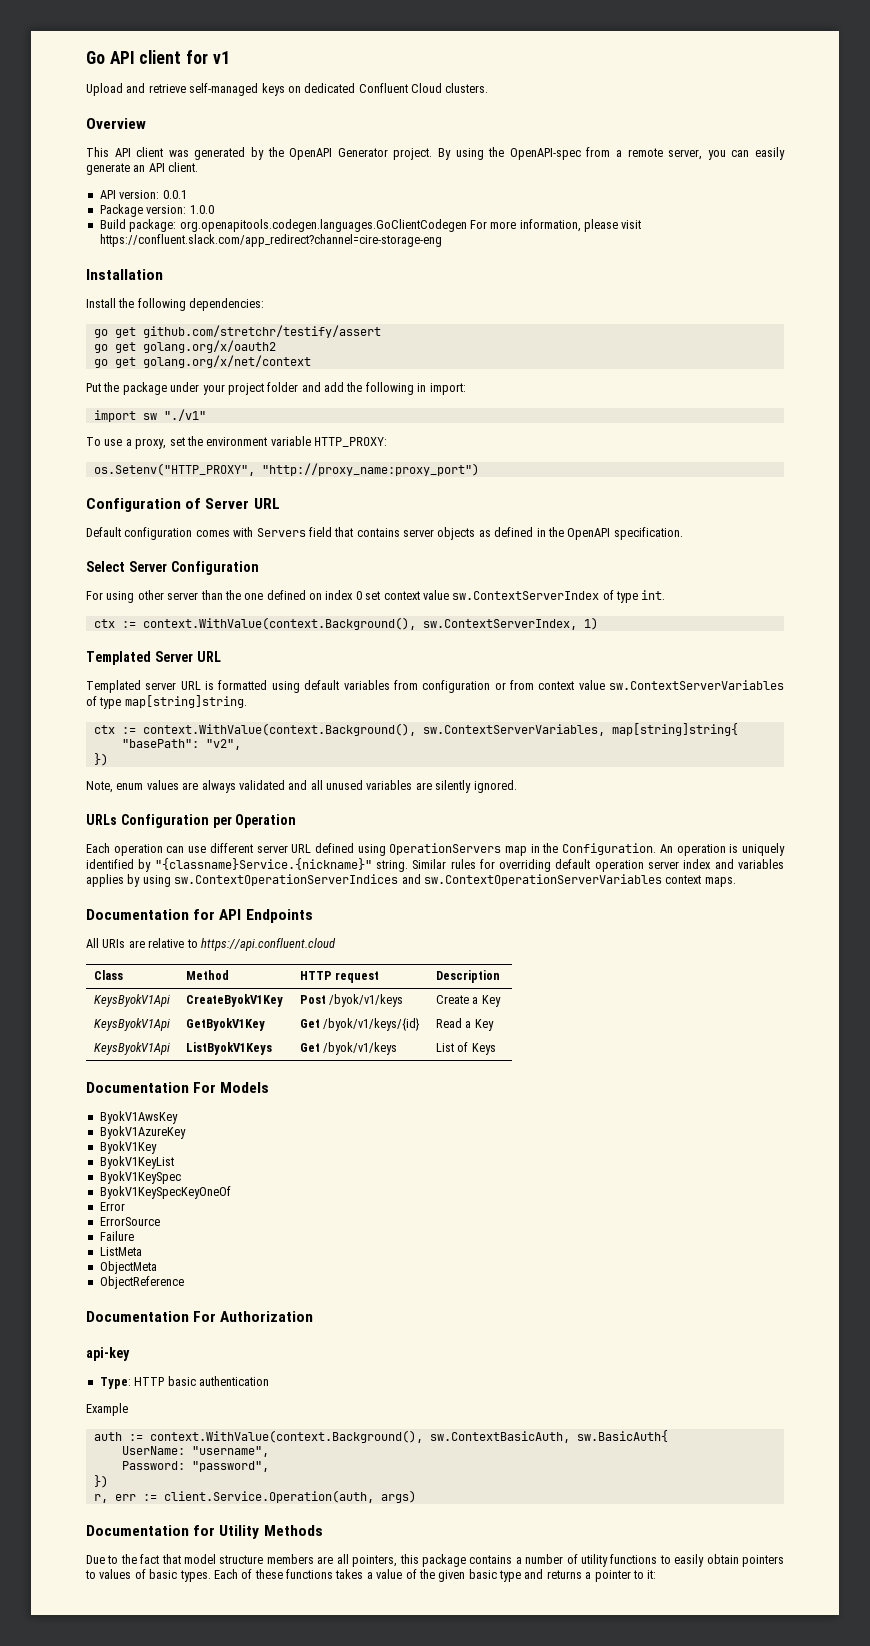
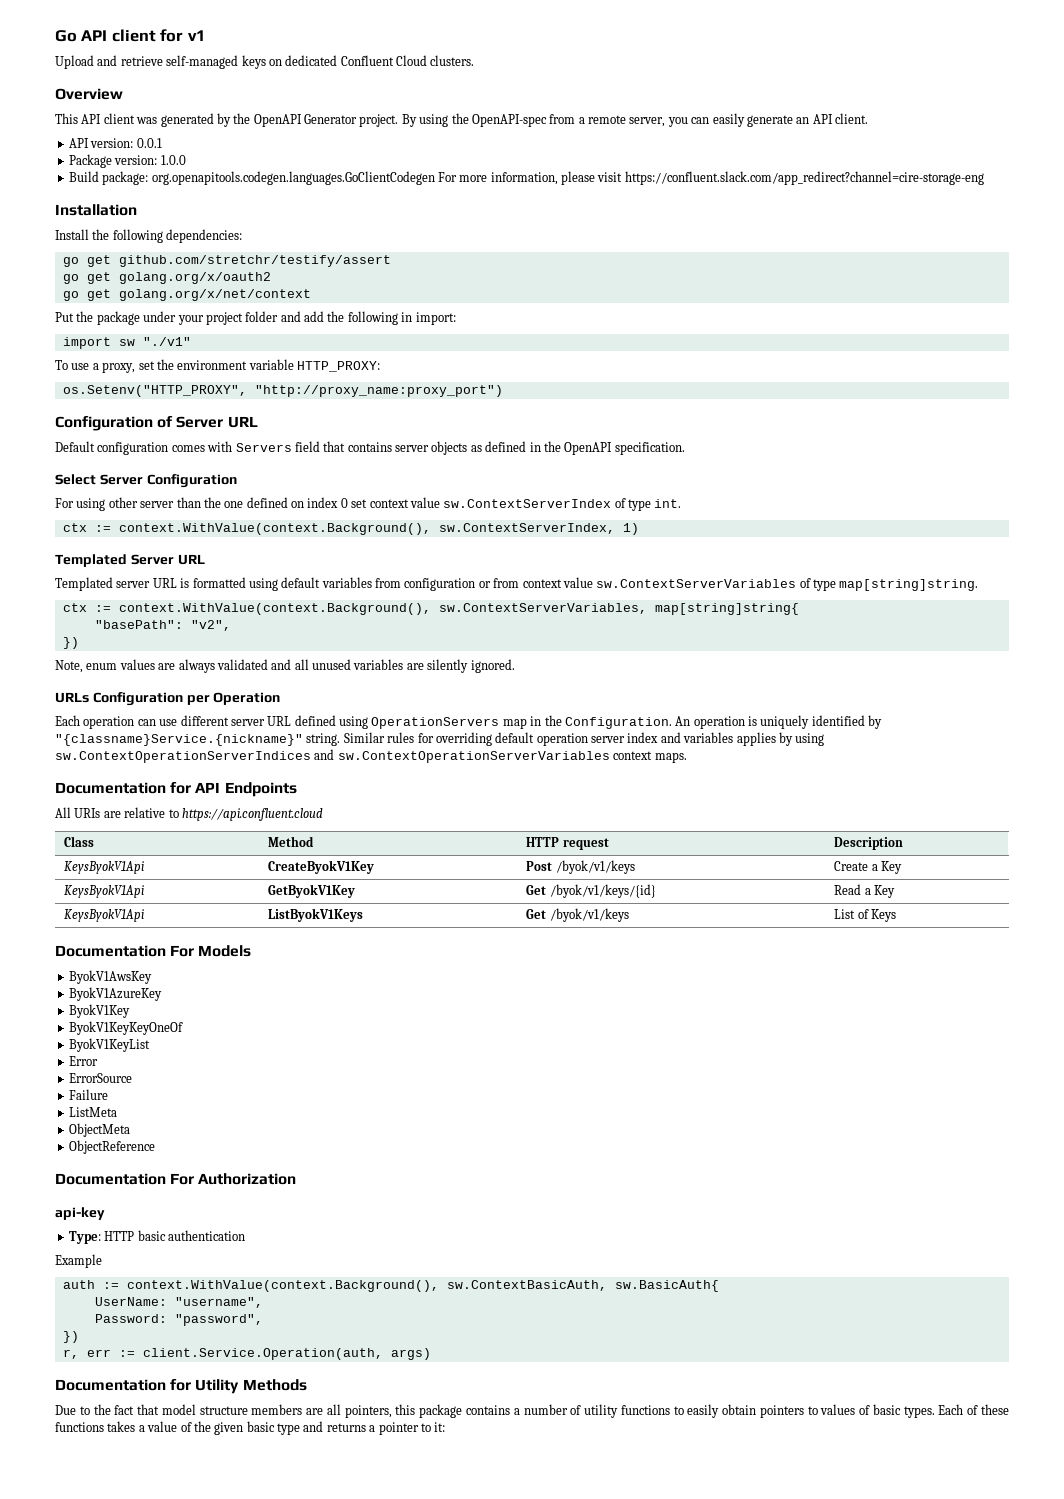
+ ByokV1KeyKeyOneOf
- ByokV1KeySpec
- ByokV1KeySpecKeyOneOf

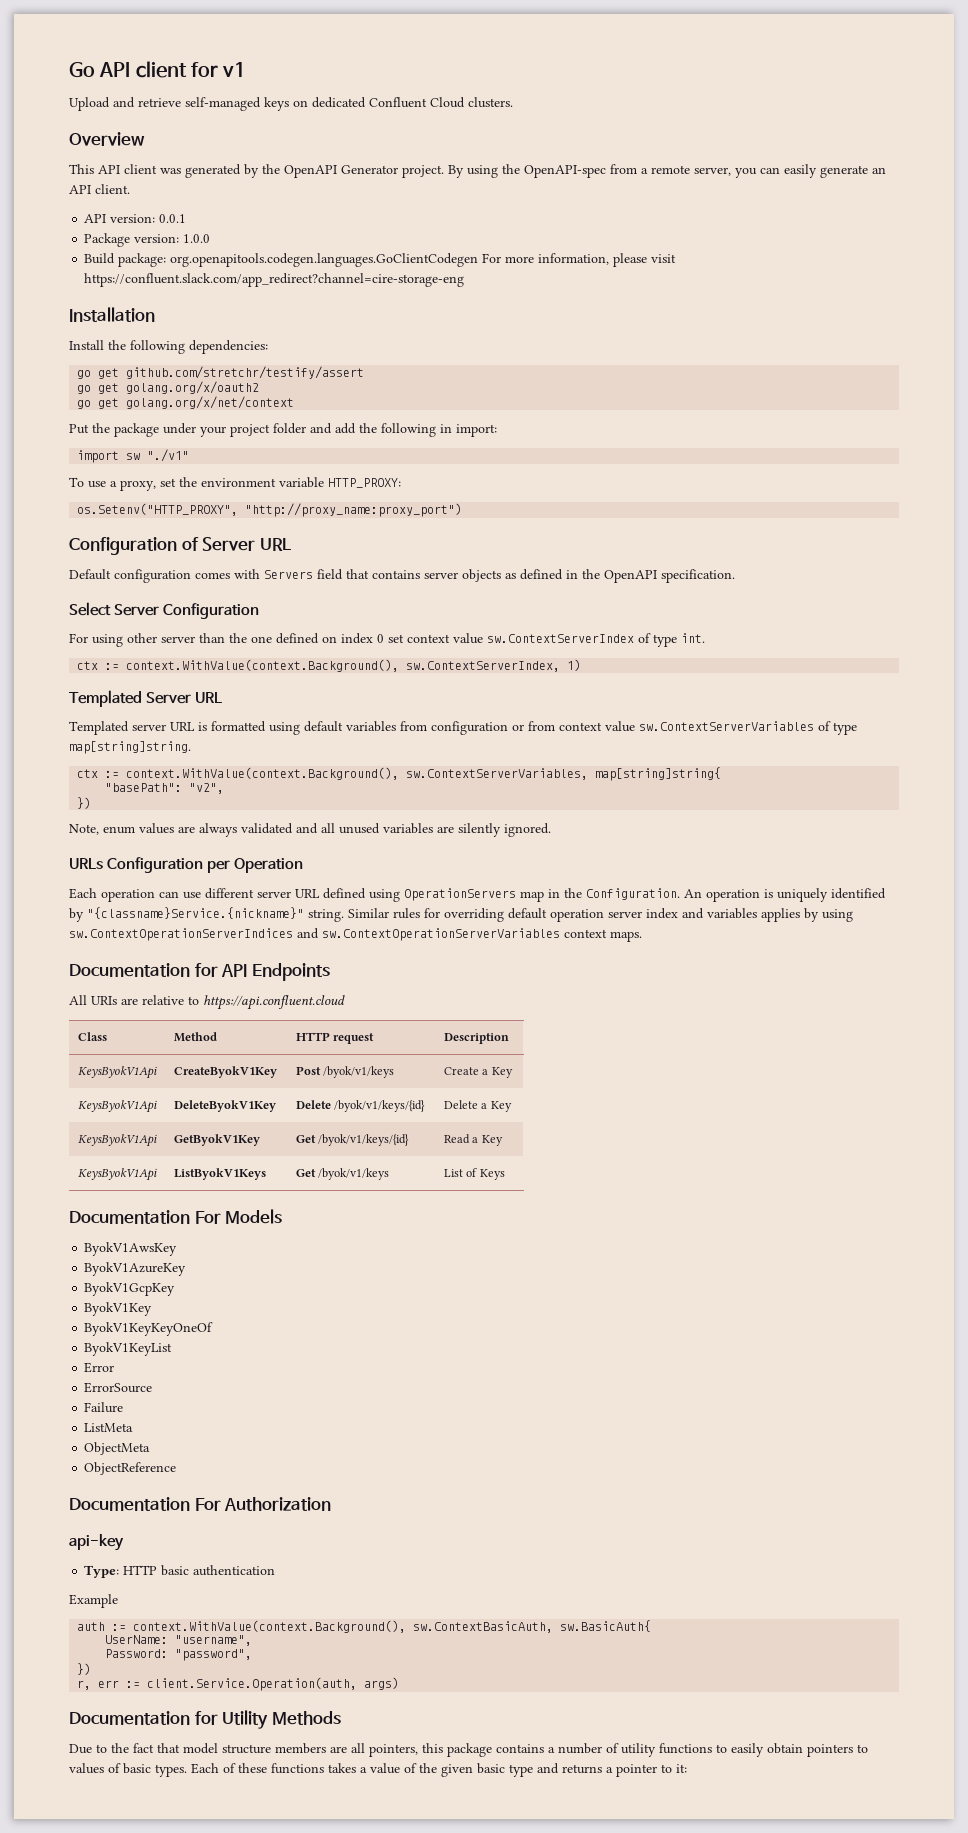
+ KeysByokV1Api | DeleteByokV1Key | Delete /byok/v1/keys/{id} | Delete a Key
+ ByokV1GcpKey

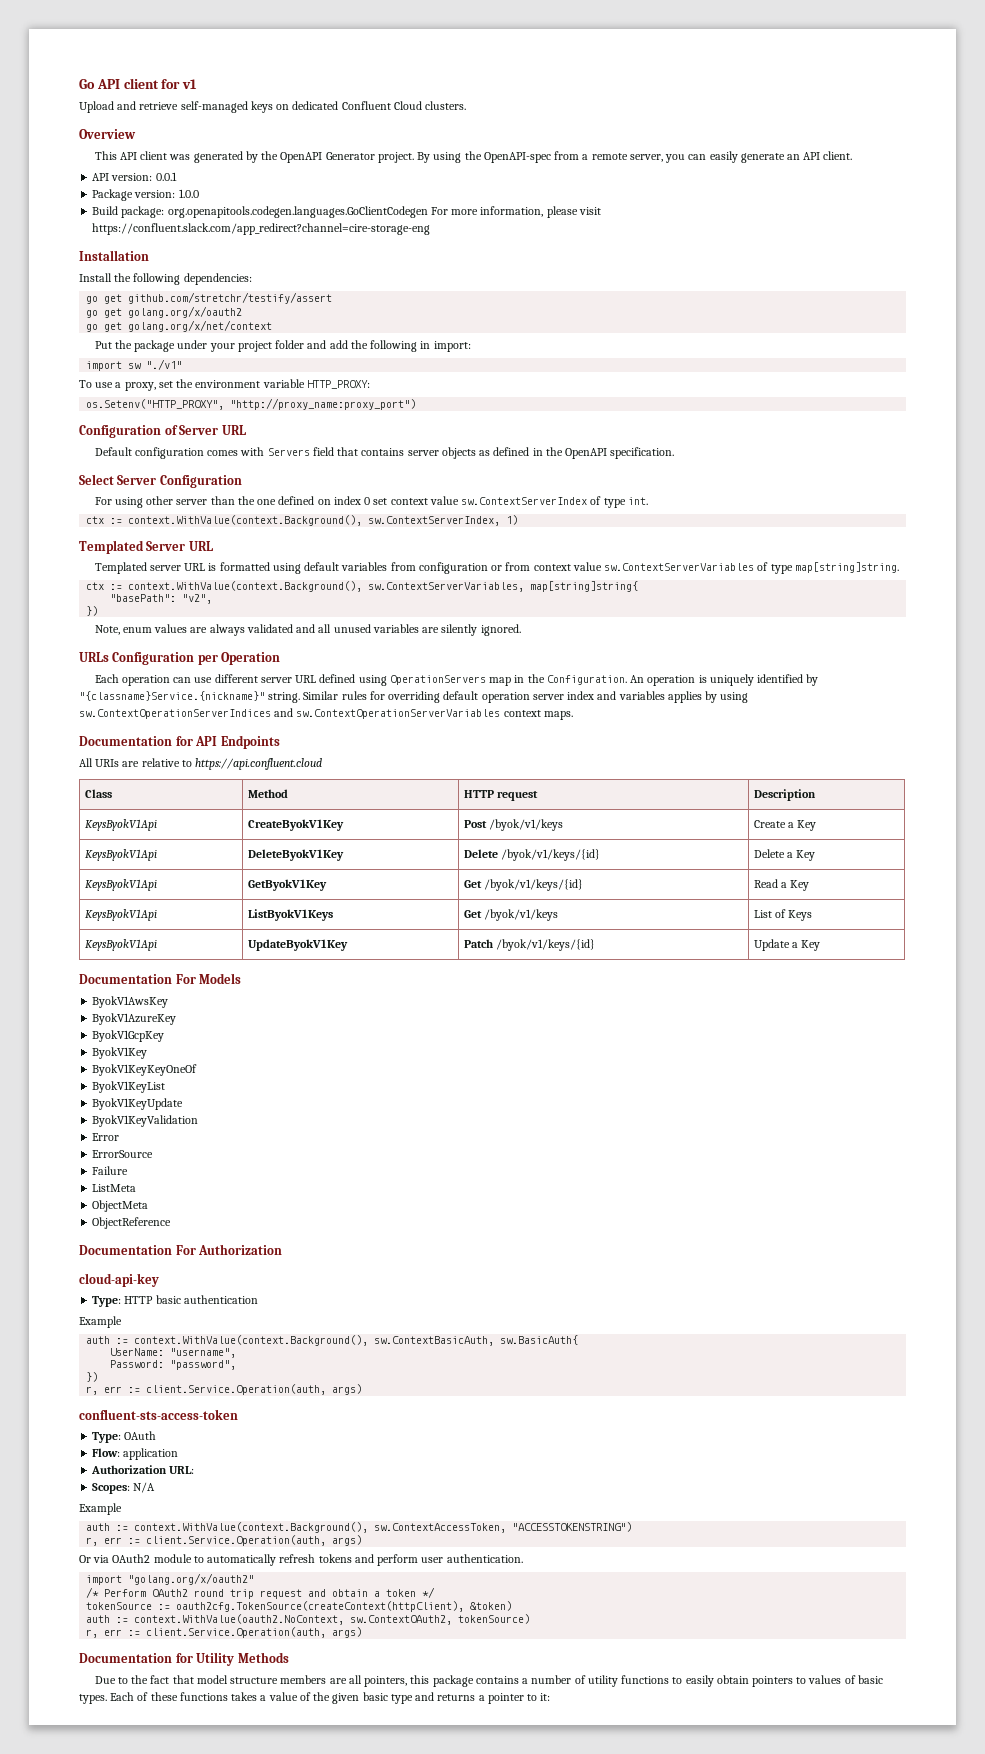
+ KeysByokV1Api | UpdateByokV1Key | Patch /byok/v1/keys/{id} | Update a Key
+ ByokV1KeyUpdate
+ ByokV1KeyValidation
- api-key
+ cloud-api-key
+ confluent-sts-access-token
+ Type: OAuth
+ Flow: application
+ Authorization URL:
+ Scopes: N/A
+ Example
+ auth := context.WithValue(context.Background(), sw.ContextAccessToken, "ACCESSTOKENSTRING")
+ r, err := client.Service.Operation(auth, args)
+ Or via OAuth2 module to automatically refresh tokens and perform user authentication.
+ import "golang.org/x/oauth2"
+ /* Perform OAuth2 round trip request and obtain a token */
+ tokenSource := oauth2cfg.TokenSource(createContext(httpClient), &token)
+ auth := context.WithValue(oauth2.NoContext, sw.ContextOAuth2, tokenSource)
+ r, err := client.Service.Operation(auth, args)

